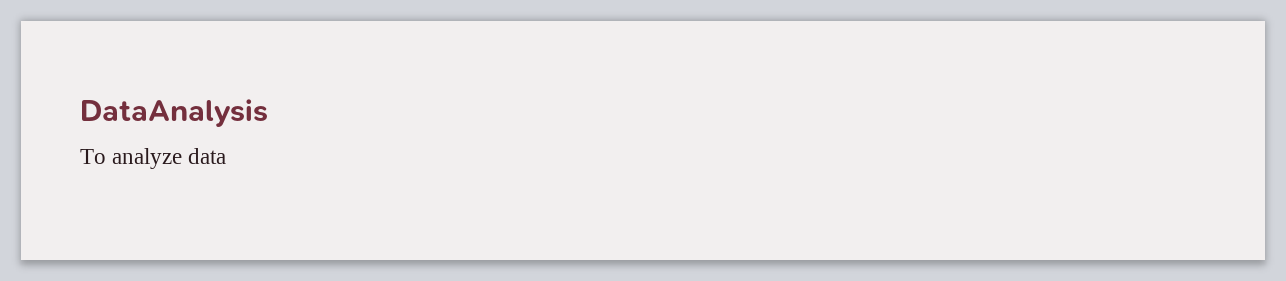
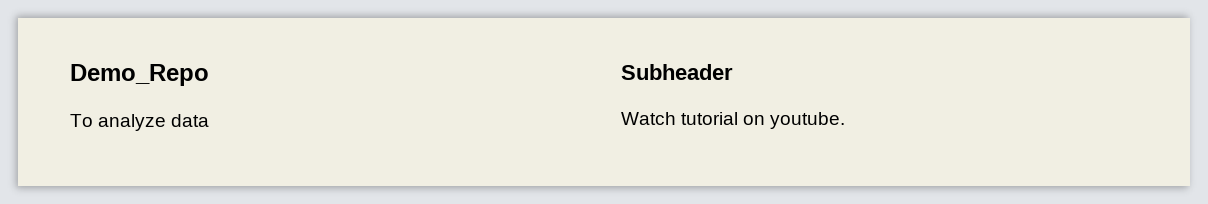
- DataAnalysis
+ Demo_Repo
+ Subheader
+ Watch tutorial on youtube.

